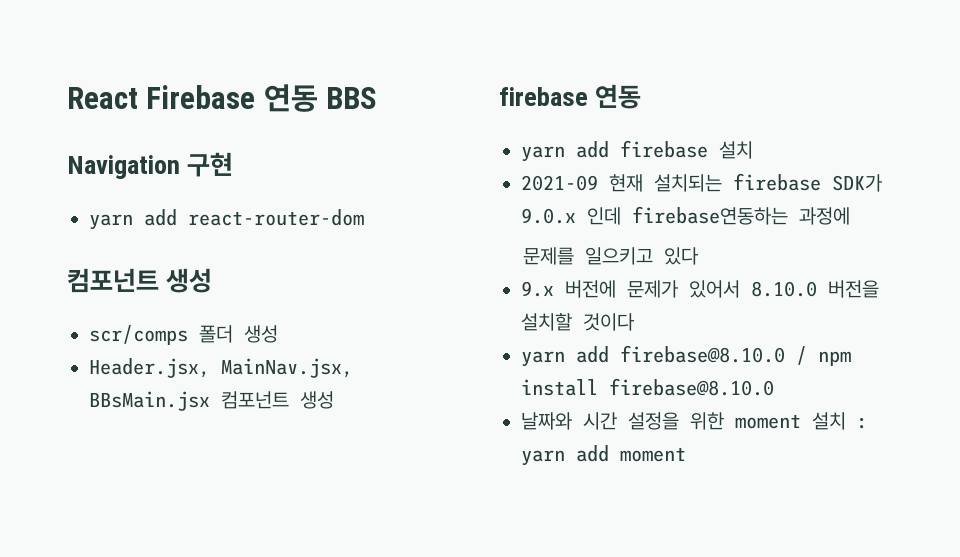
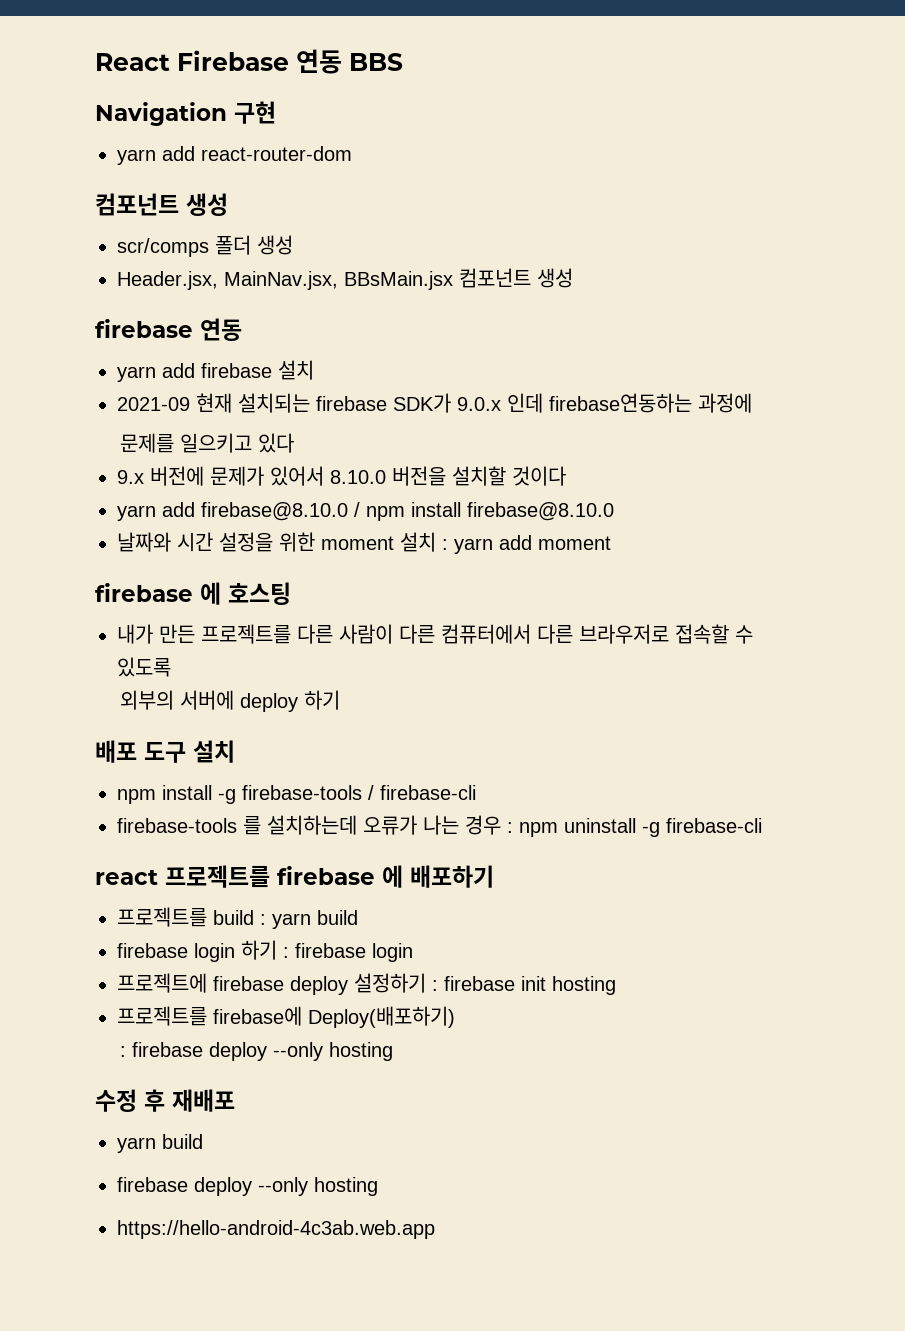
+ firebase 에 호스팅
+ 내가 만든 프로젝트를 다른 사람이 다른 컴퓨터에서 다른 브라우저로 접속할 수 있도록
+ 외부의 서버에 deploy 하기
+ 배포 도구 설치
+ npm install -g firebase-tools / firebase-cli
+ firebase-tools 를 설치하는데 오류가 나는 경우 : npm uninstall -g firebase-cli
+ react 프로젝트를 firebase 에 배포하기
+ 프로젝트를 build : yarn build
+ firebase login 하기 : firebase login
+ 프로젝트에 firebase deploy 설정하기 : firebase init hosting
+ 프로젝트를 firebase에 Deploy(배포하기)
+ : firebase deploy --only hosting
+ 수정 후 재배포
+ yarn build
+ firebase deploy --only hosting
+ https://hello-android-4c3ab.web.app

